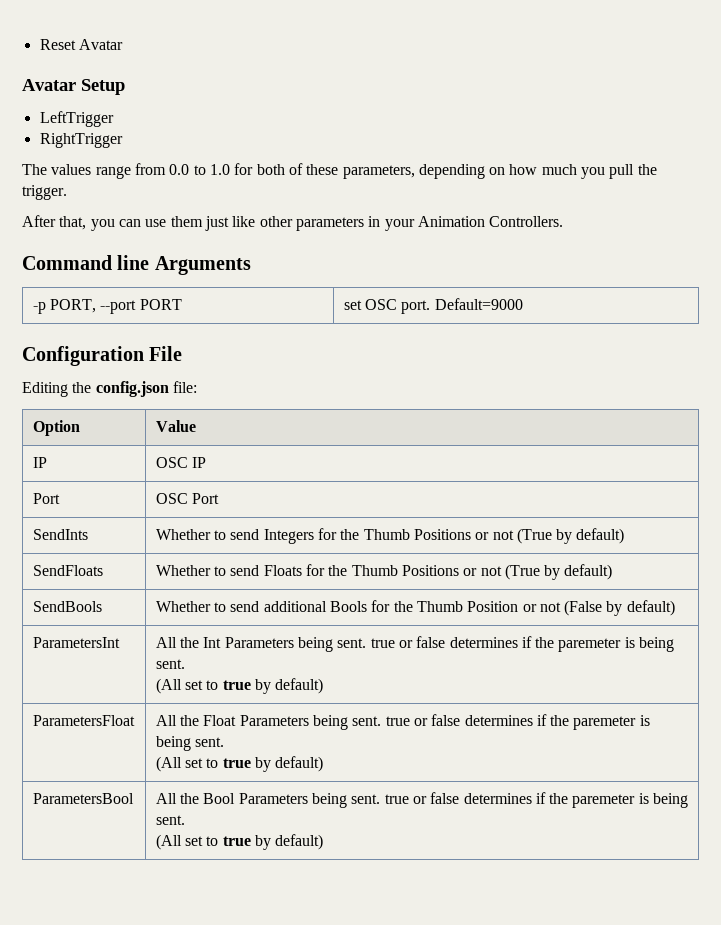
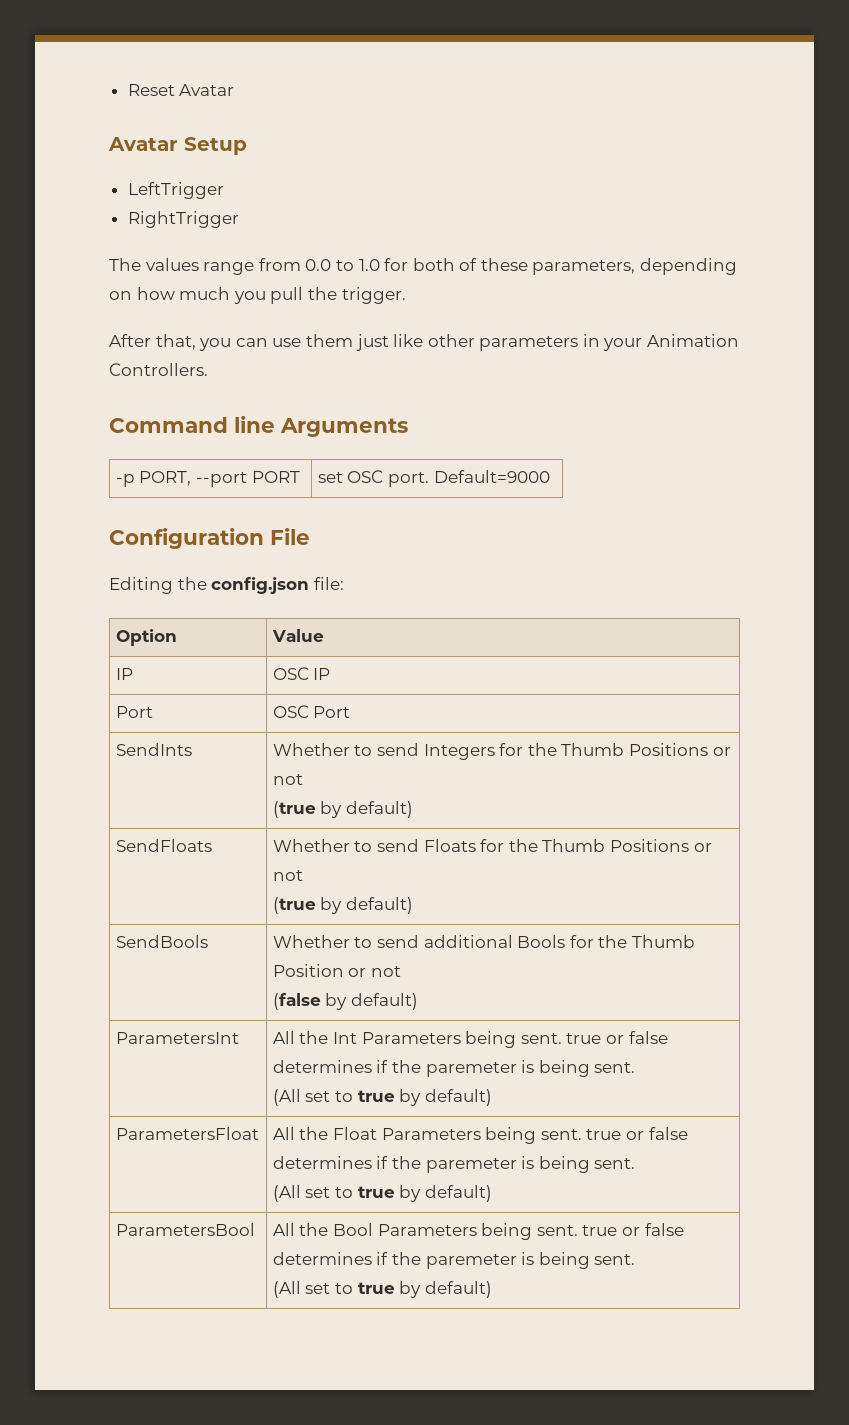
- SendInts | Whether to send Integers for the Thumb Positions or not (True by default)
+ SendInts | Whether to send Integers for the Thumb Positions or not
+ (true by default)
- SendFloats | Whether to send Floats for the Thumb Positions or not (True by default)
+ SendFloats | Whether to send Floats for the Thumb Positions or not
+ (true by default)
- SendBools | Whether to send additional Bools for the Thumb Position or not (False by default)
+ SendBools | Whether to send additional Bools for the Thumb Position or not
+ (false by default)

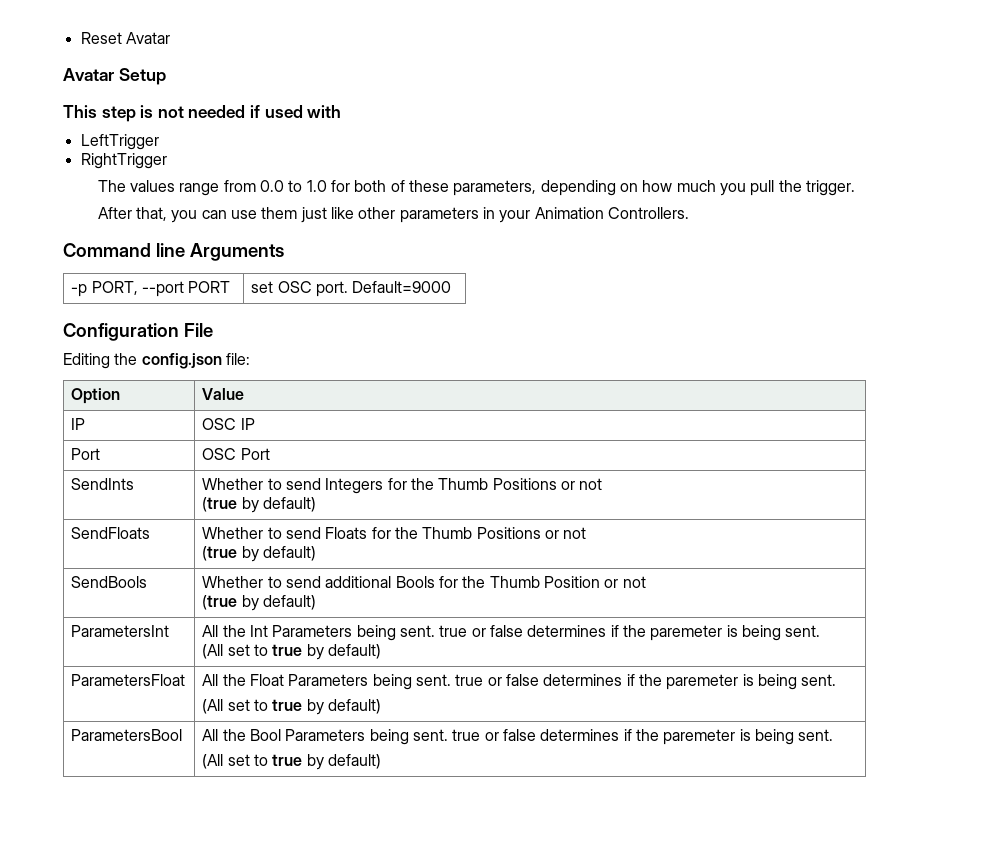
+ This step is not needed if used with
  SendBools | Whether to send additional Bools for the Thumb Position or not
- (false by default)
+ (true by default)

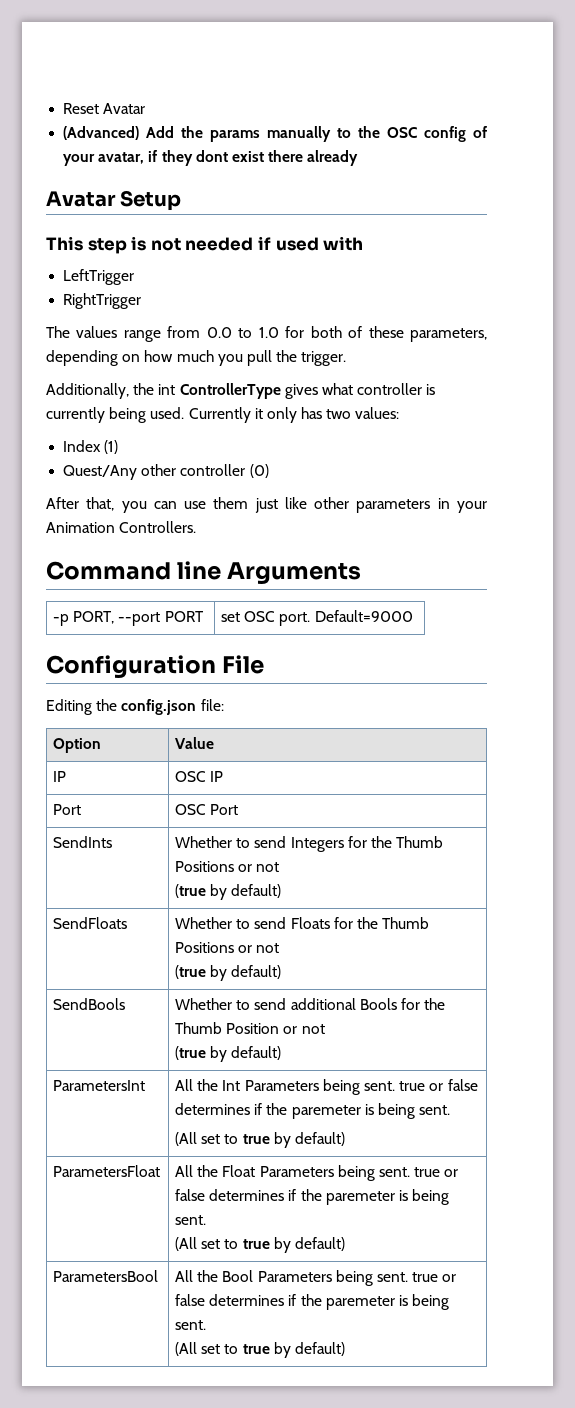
+ (Advanced) Add the params manually to the OSC config of your avatar, if they dont exist there already
+ Additionally, the int ControllerType gives what controller is currently being used. Currently it only has two values:
+ Index (1)
+ Quest/Any other controller (0)

